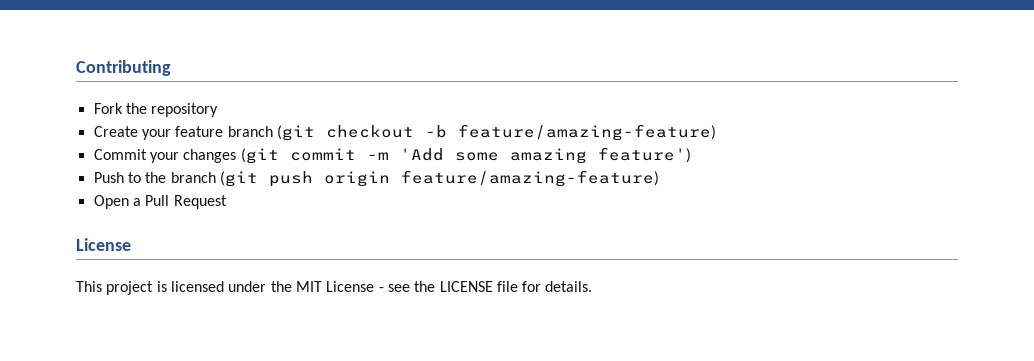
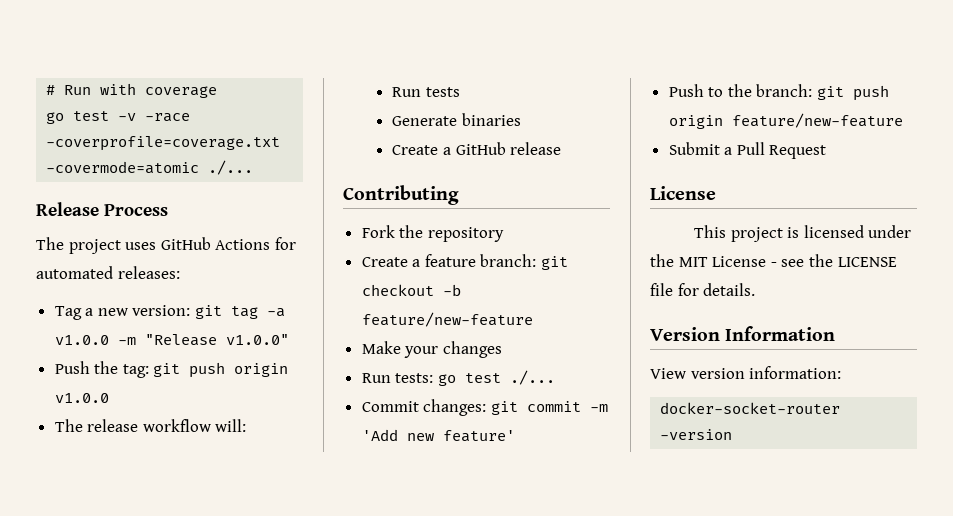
+ # Run with coverage
+ go test -v -race -coverprofile=coverage.txt -covermode=atomic ./...
+ Release Process
+ The project uses GitHub Actions for automated releases:
+ Tag a new version: git tag -a v1.0.0 -m "Release v1.0.0"
+ Push the tag: git push origin v1.0.0
+ The release workflow will:
+ Run tests
+ Generate binaries
+ Create a GitHub release
- Create your feature branch (git checkout -b feature/amazing-feature)
- Commit your changes (git commit -m 'Add some amazing feature')
- Push to the branch (git push origin feature/amazing-feature)
- Open a Pull Request
+ Create a feature branch: git checkout -b feature/new-feature
+ Make your changes
+ Run tests: go test ./...
+ Commit changes: git commit -m 'Add new feature'
+ Push to the branch: git push origin feature/new-feature
+ Submit a Pull Request
+ Version Information
+ View version information:
+ docker-socket-router -version

